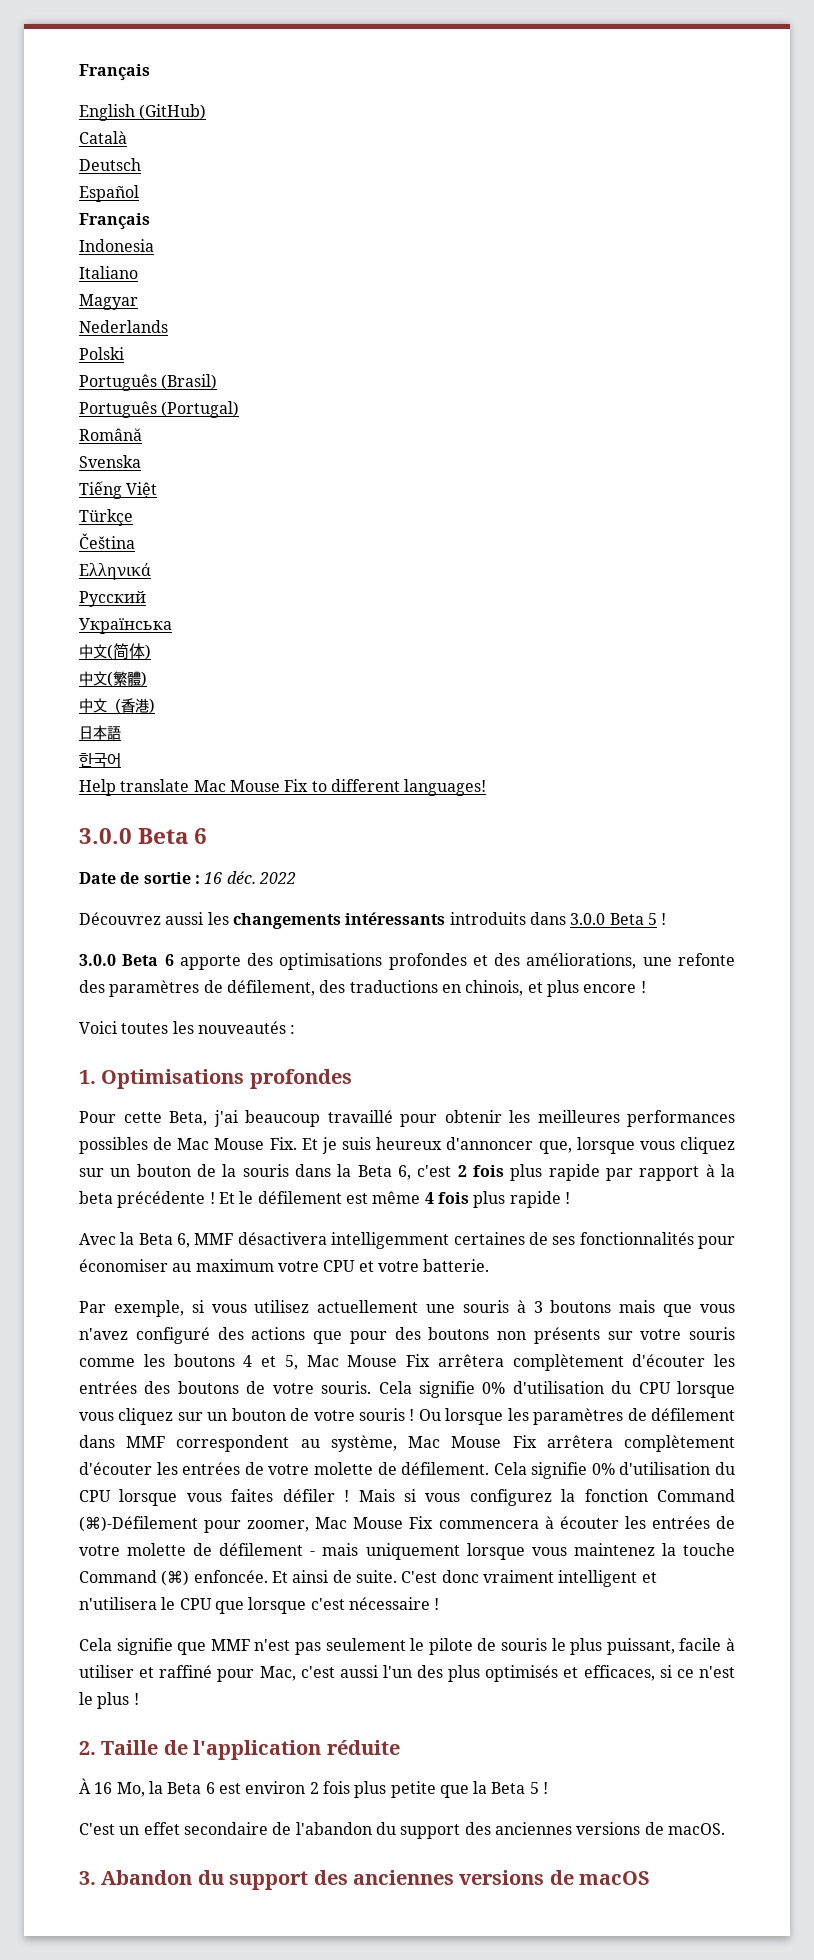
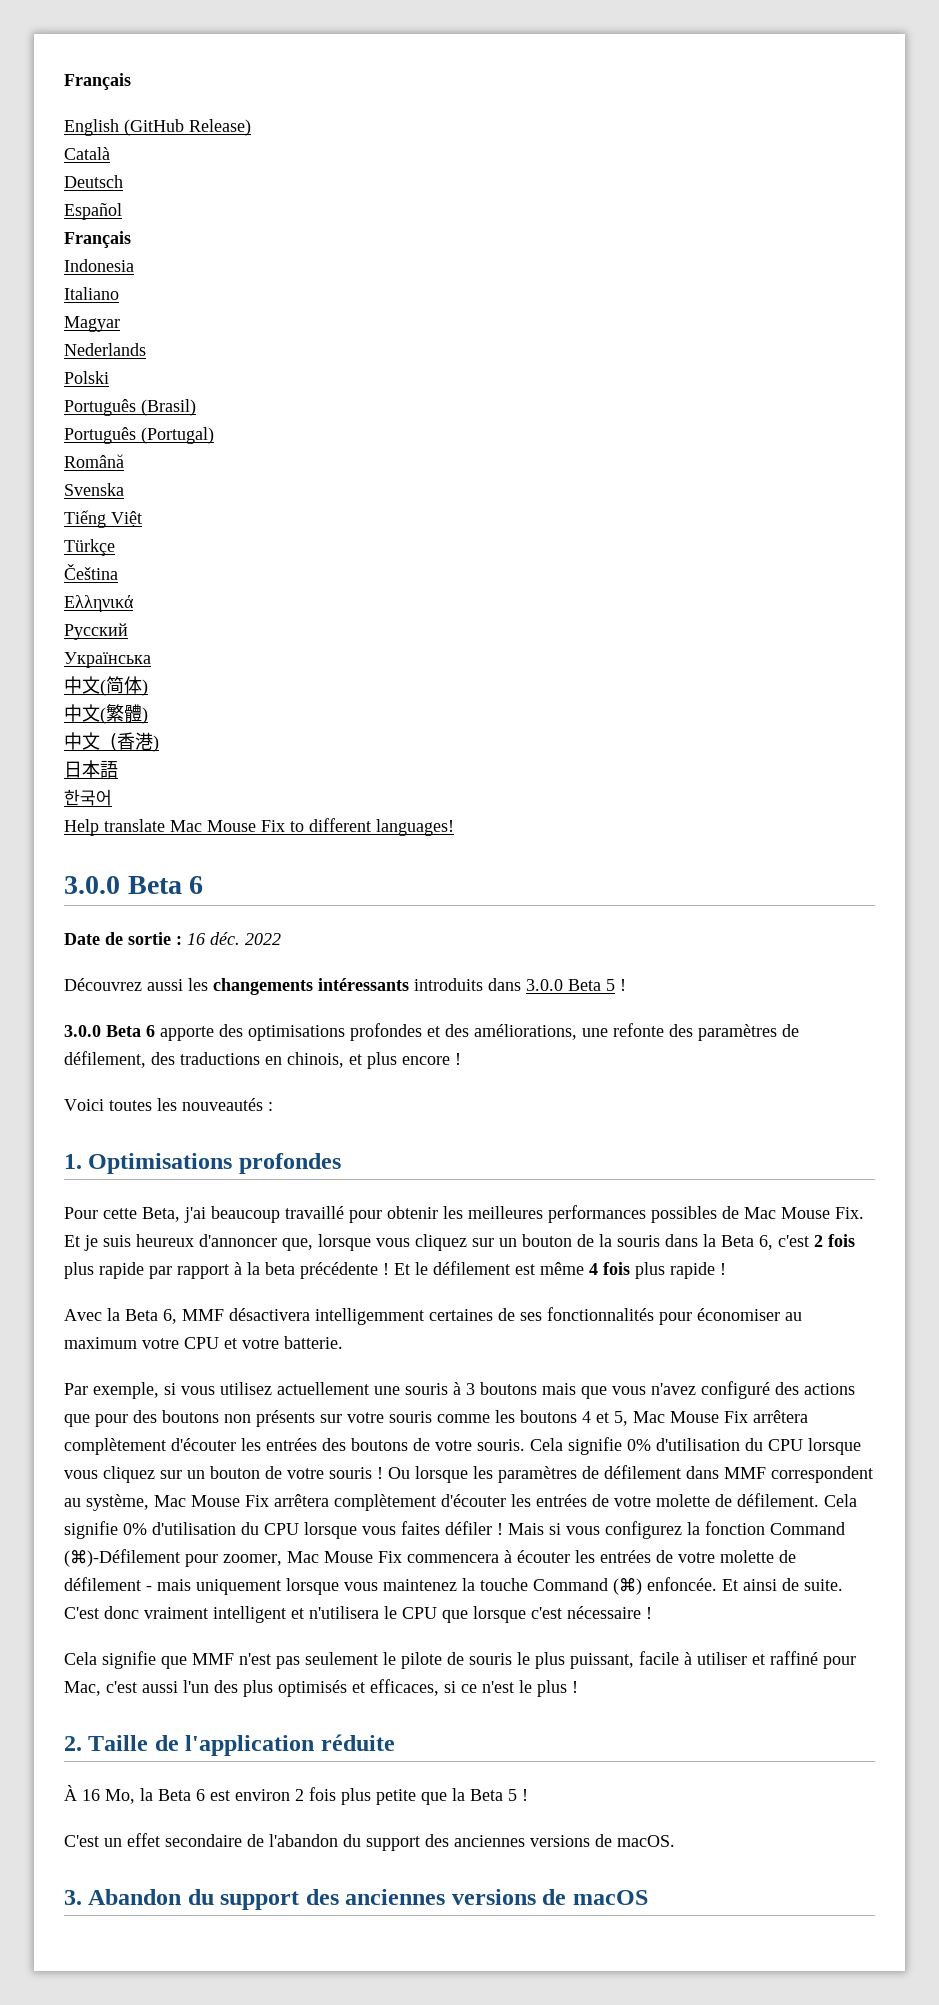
- English (GitHub)
+ English (GitHub Release)

